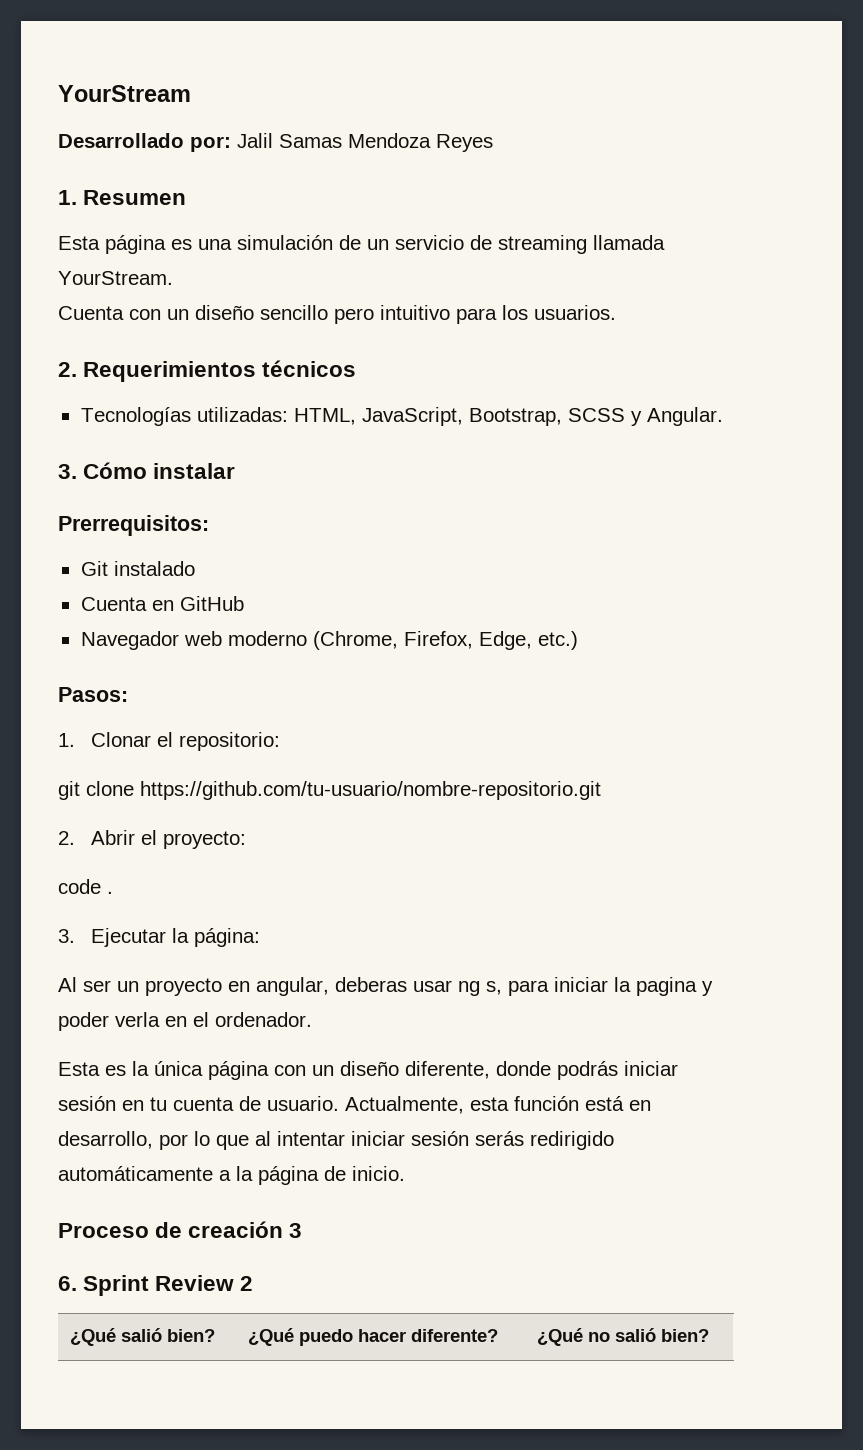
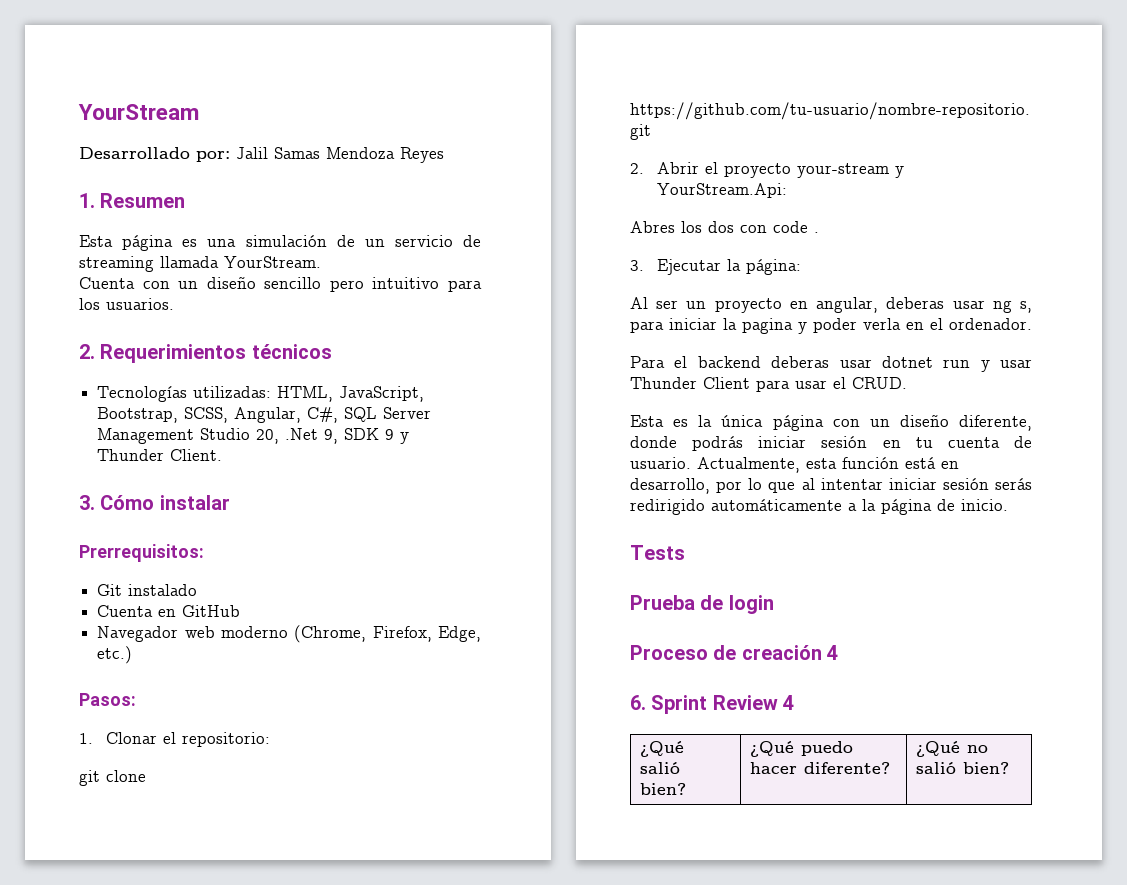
- Tecnologías utilizadas: HTML, JavaScript, Bootstrap, SCSS y Angular.
+ Tecnologías utilizadas: HTML, JavaScript, Bootstrap, SCSS, Angular, C#, SQL Server Management Studio 20, .Net 9, SDK 9 y Thunder Client.
- 2. Abrir el proyecto:
- code .
+ 2. Abrir el proyecto your-stream y YourStream.Api:
+ Abres los dos con code .
+ Para el backend deberas usar dotnet run y usar Thunder Client para usar el CRUD.
+ Tests
+ Prueba de login
- Proceso de creación 3
+ Proceso de creación 4
- 6. Sprint Review 2
+ 6. Sprint Review 4

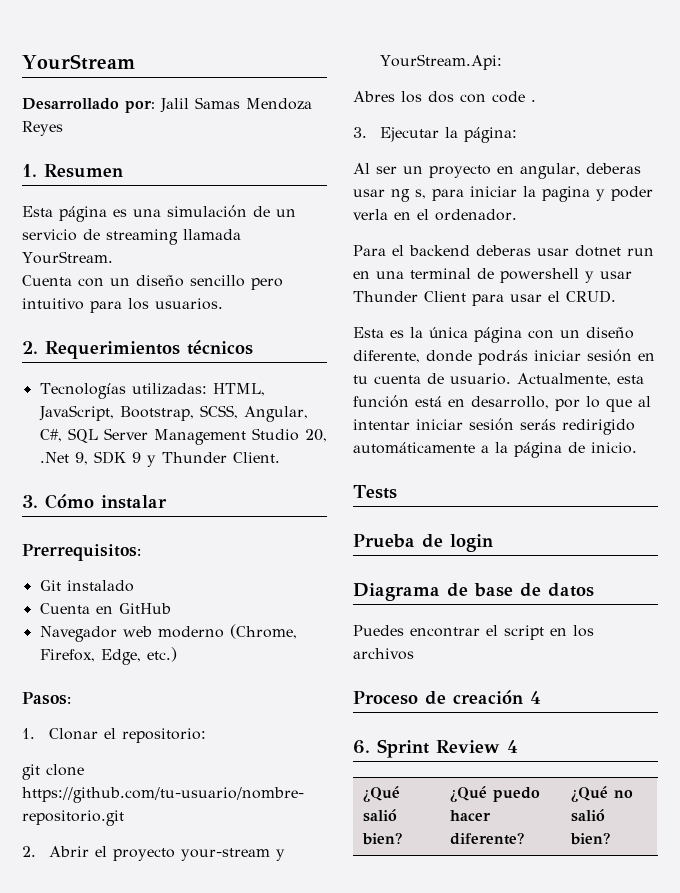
- Para el backend deberas usar dotnet run y usar Thunder Client para usar el CRUD.
+ Para el backend deberas usar dotnet run en una terminal de powershell y usar Thunder Client para usar el CRUD.
+ Diagrama de base de datos
+ Puedes encontrar el script en los archivos

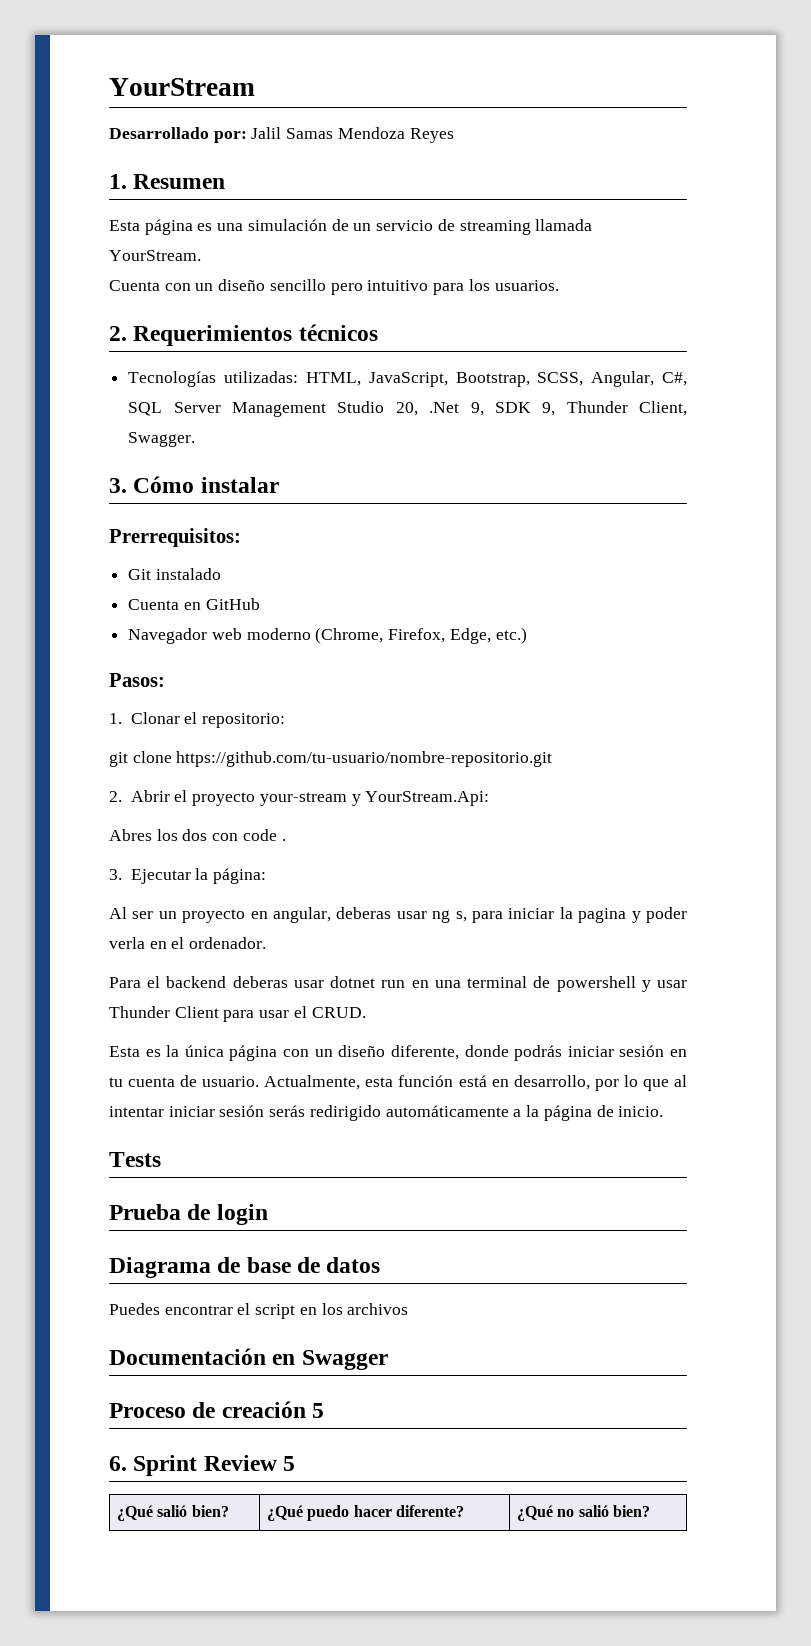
- Tecnologías utilizadas: HTML, JavaScript, Bootstrap, SCSS, Angular, C#, SQL Server Management Studio 20, .Net 9, SDK 9 y Thunder Client.
+ Tecnologías utilizadas: HTML, JavaScript, Bootstrap, SCSS, Angular, C#, SQL Server Management Studio 20, .Net 9, SDK 9, Thunder Client, Swagger.
+ Documentación en Swagger
- Proceso de creación 4
+ Proceso de creación 5
- 6. Sprint Review 4
+ 6. Sprint Review 5

